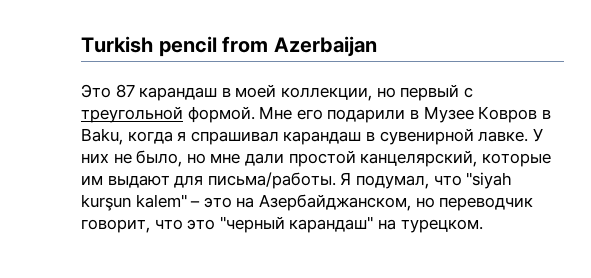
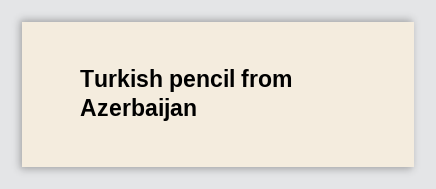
- Это 87 карандаш в моей коллекции, но первый с треугольной формой. Мне его подарили в Музее Ковров в Baku, когда я спрашивал карандаш в сувенирной лавке. У них не было, но мне дали простой канцелярский, которые им выдают для письма/работы. Я подумал, что "siyah kurşun kalem" – это на Азербайджанском, но переводчик говорит, что это "черный карандаш" на турецком.

